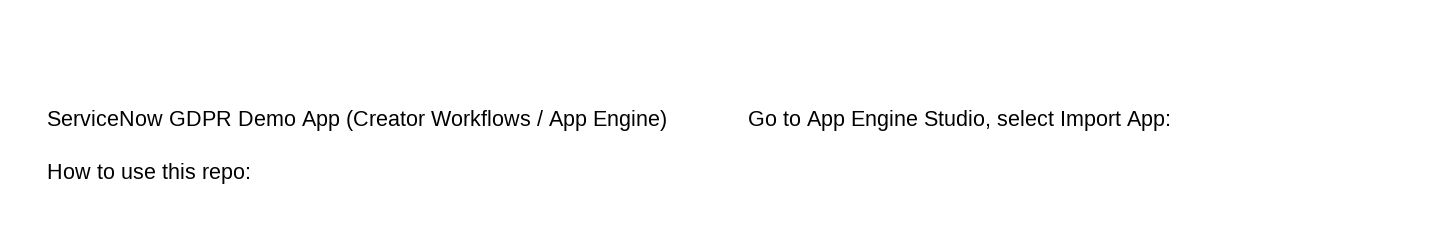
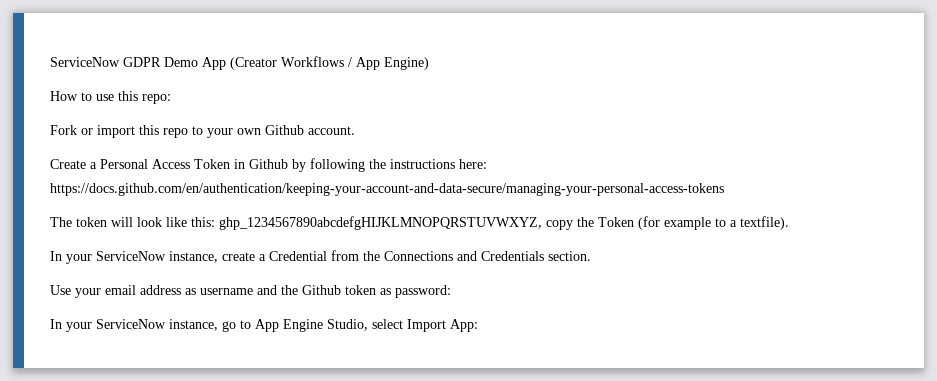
- Go to App Engine Studio, select Import App:
+ Fork or import this repo to your own Github account.
+ Create a Personal Access Token in Github by following the instructions here: https://docs.github.com/en/authentication/keeping-your-account-and-data-secure/managing-your-personal-access-tokens
+ The token will look like this: ghp_1234567890abcdefgHIJKLMNOPQRSTUVWXYZ, copy the Token (for example to a textfile).
+ In your ServiceNow instance, create a Credential from the Connections and Credentials section.
+ Use your email address as username and the Github token as password:
+ In your ServiceNow instance, go to App Engine Studio, select Import App:

